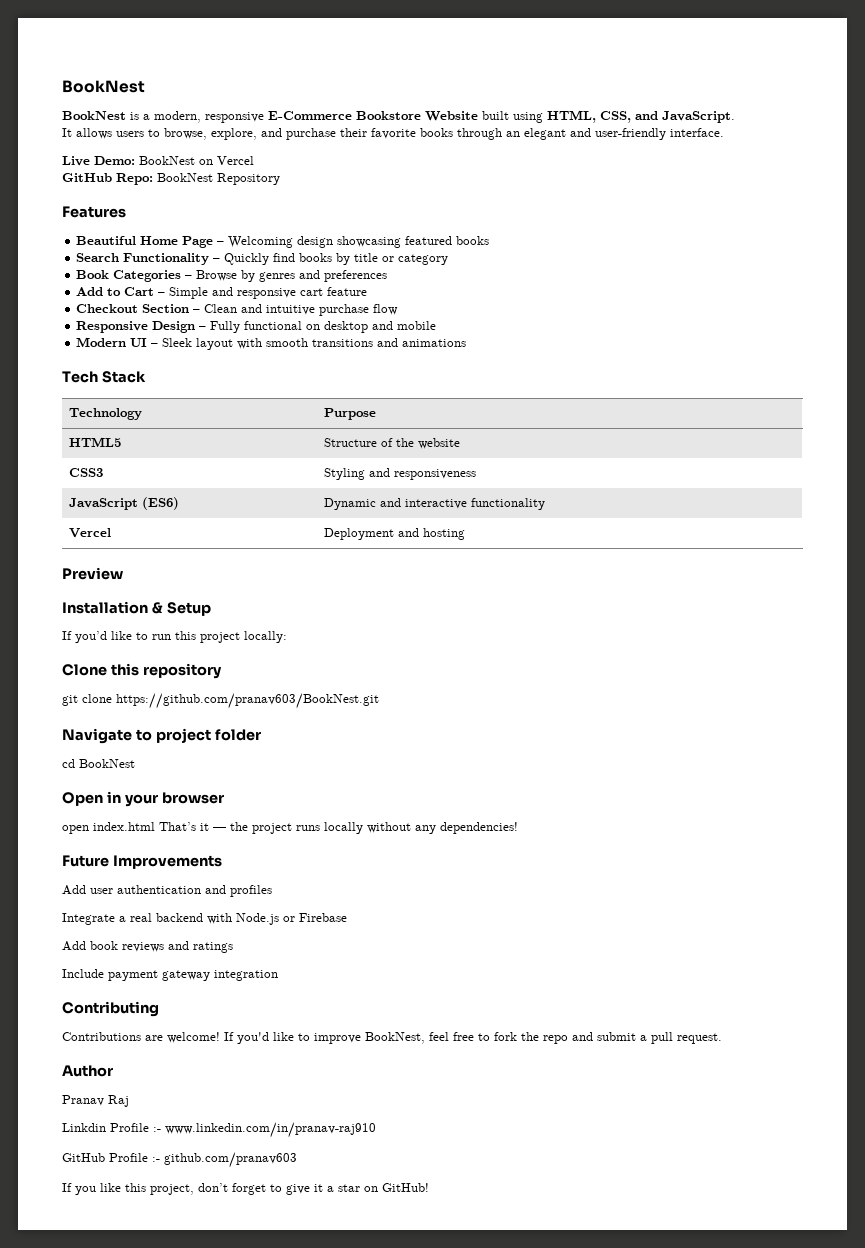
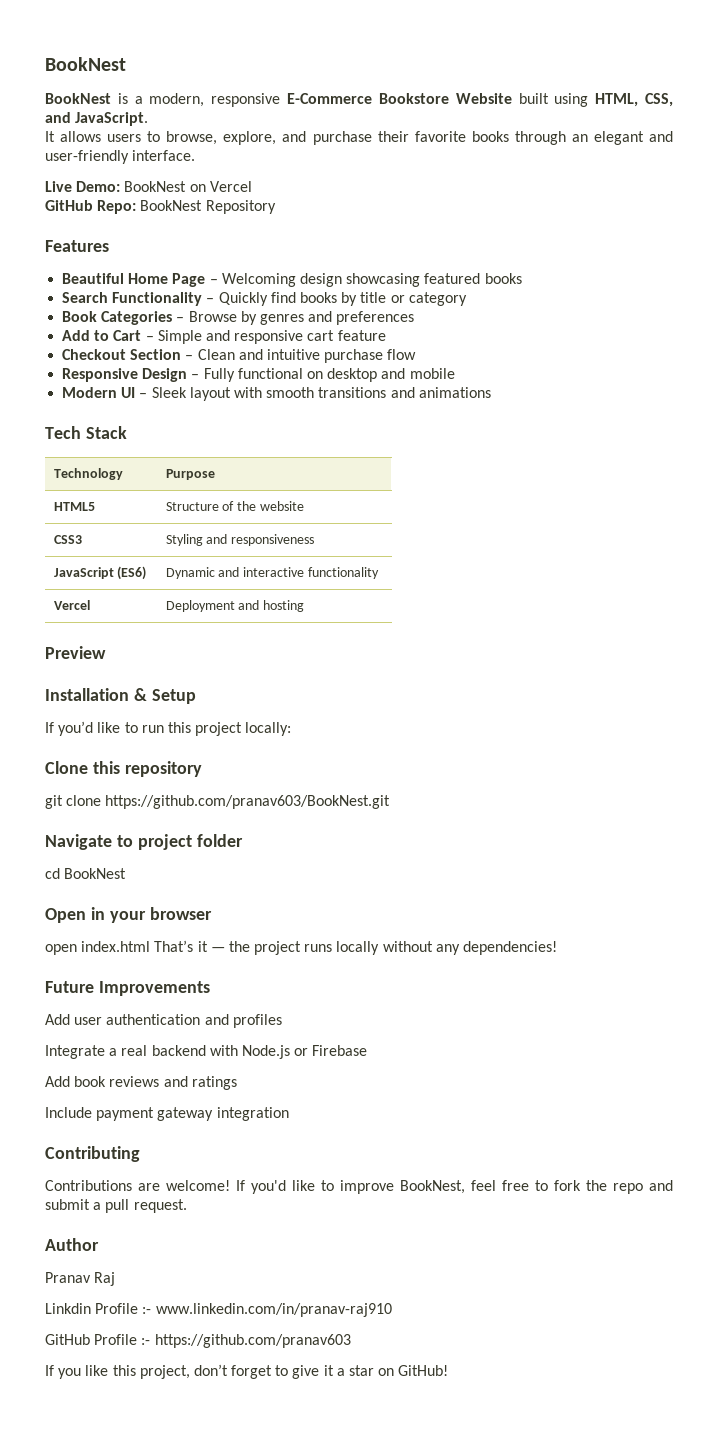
- GitHub Profile :- github.com/pranav603
+ GitHub Profile :- https://github.com/pranav603

